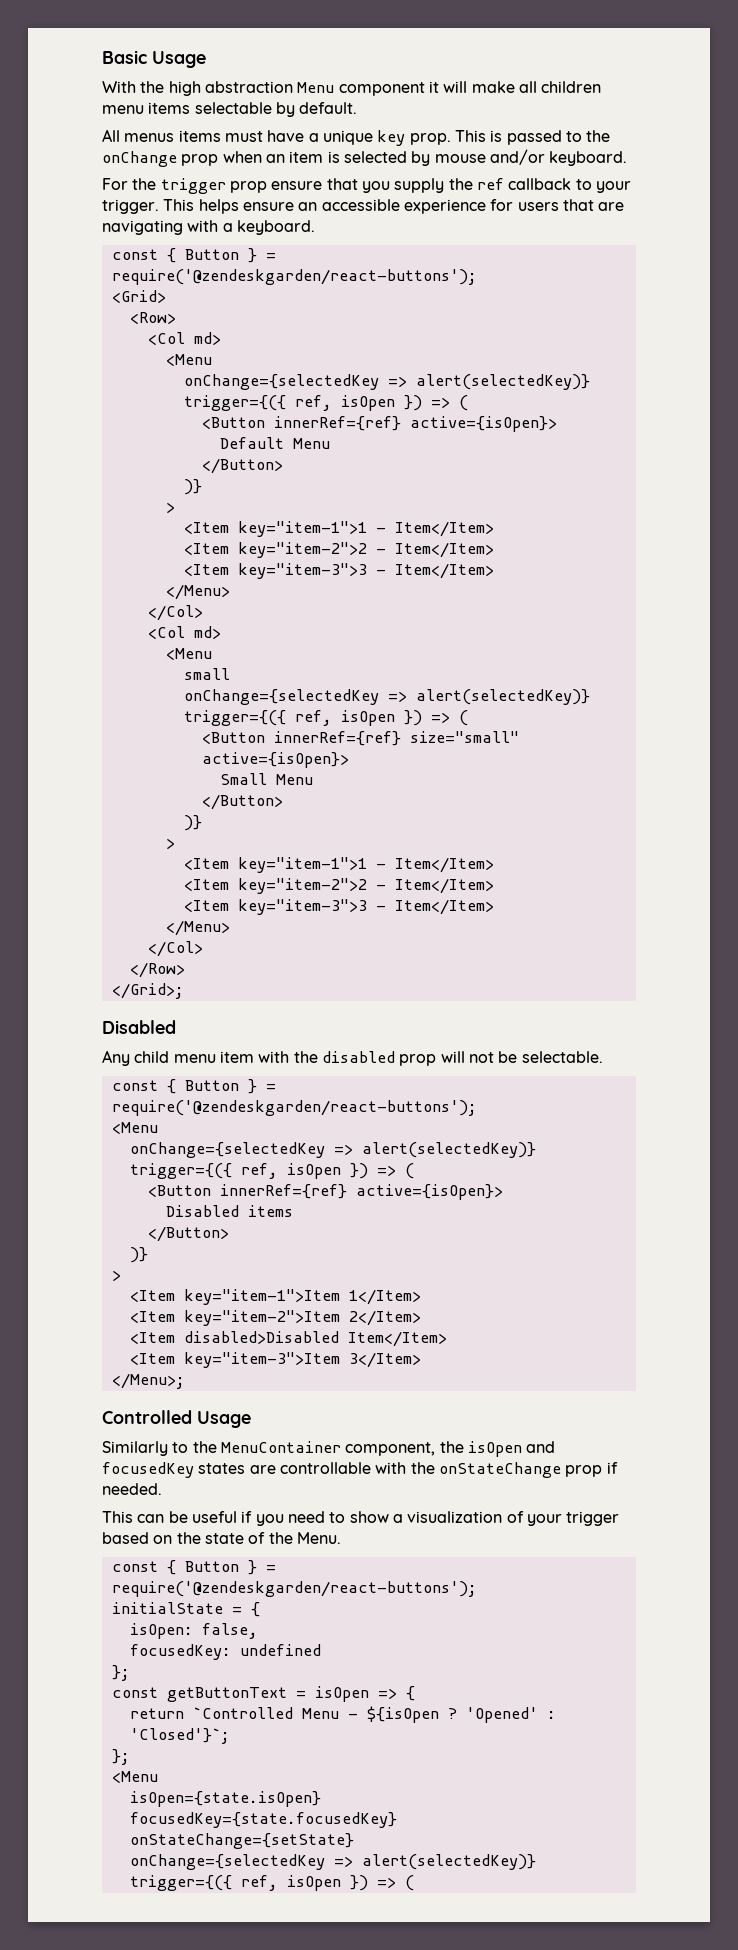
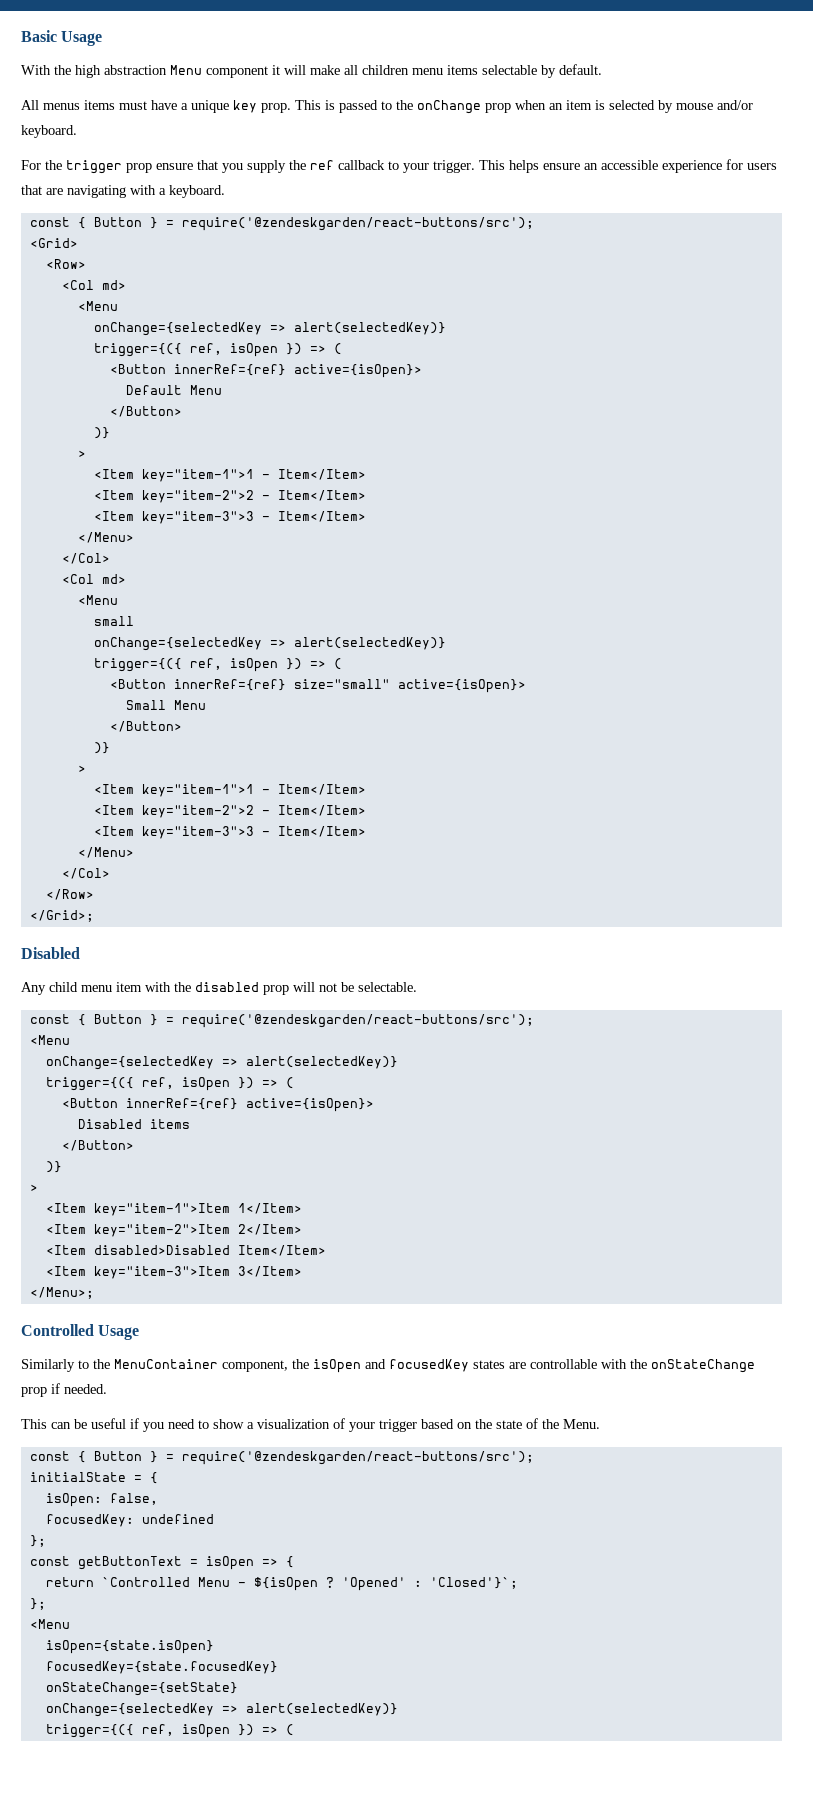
  This helps ensure an accessible experience for users that are navigating with a keyboard.
- const { Button } = require('@zendeskgarden/react-buttons');
+ const { Button } = require('@zendeskgarden/react-buttons/src');
  Any child menu item with the disabled prop will not be selectable.
- const { Button } = require('@zendeskgarden/react-buttons');
+ const { Button } = require('@zendeskgarden/react-buttons/src');
  This can be useful if you need to show a visualization of your trigger based on the state of the Menu.
- const { Button } = require('@zendeskgarden/react-buttons');
+ const { Button } = require('@zendeskgarden/react-buttons/src');

